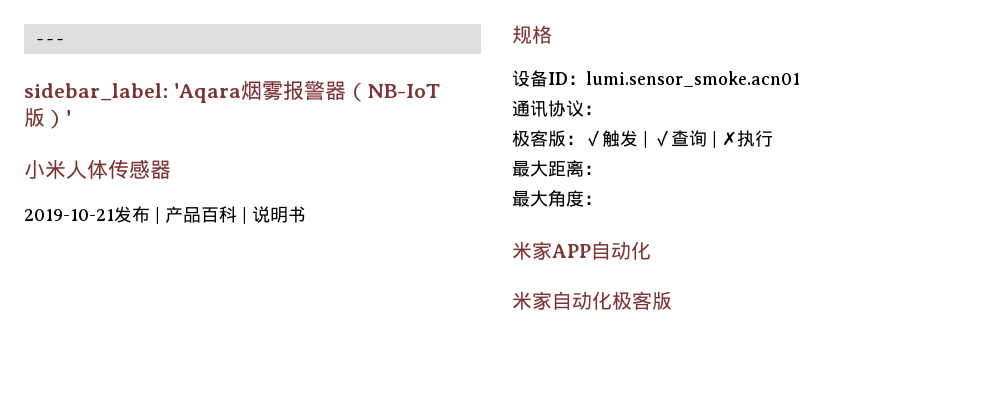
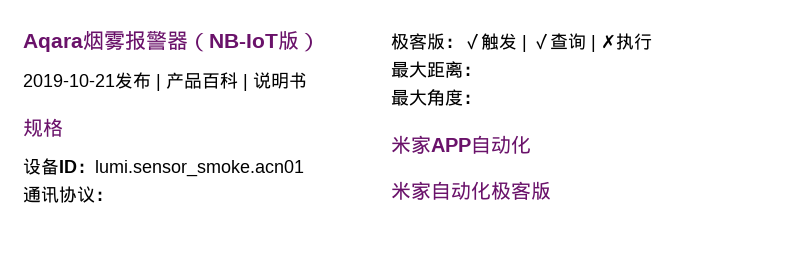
- ---
- sidebar_label: 'Aqara烟雾报警器（NB-IoT版）'
- 小米人体传感器
+ Aqara烟雾报警器（NB-IoT版）

